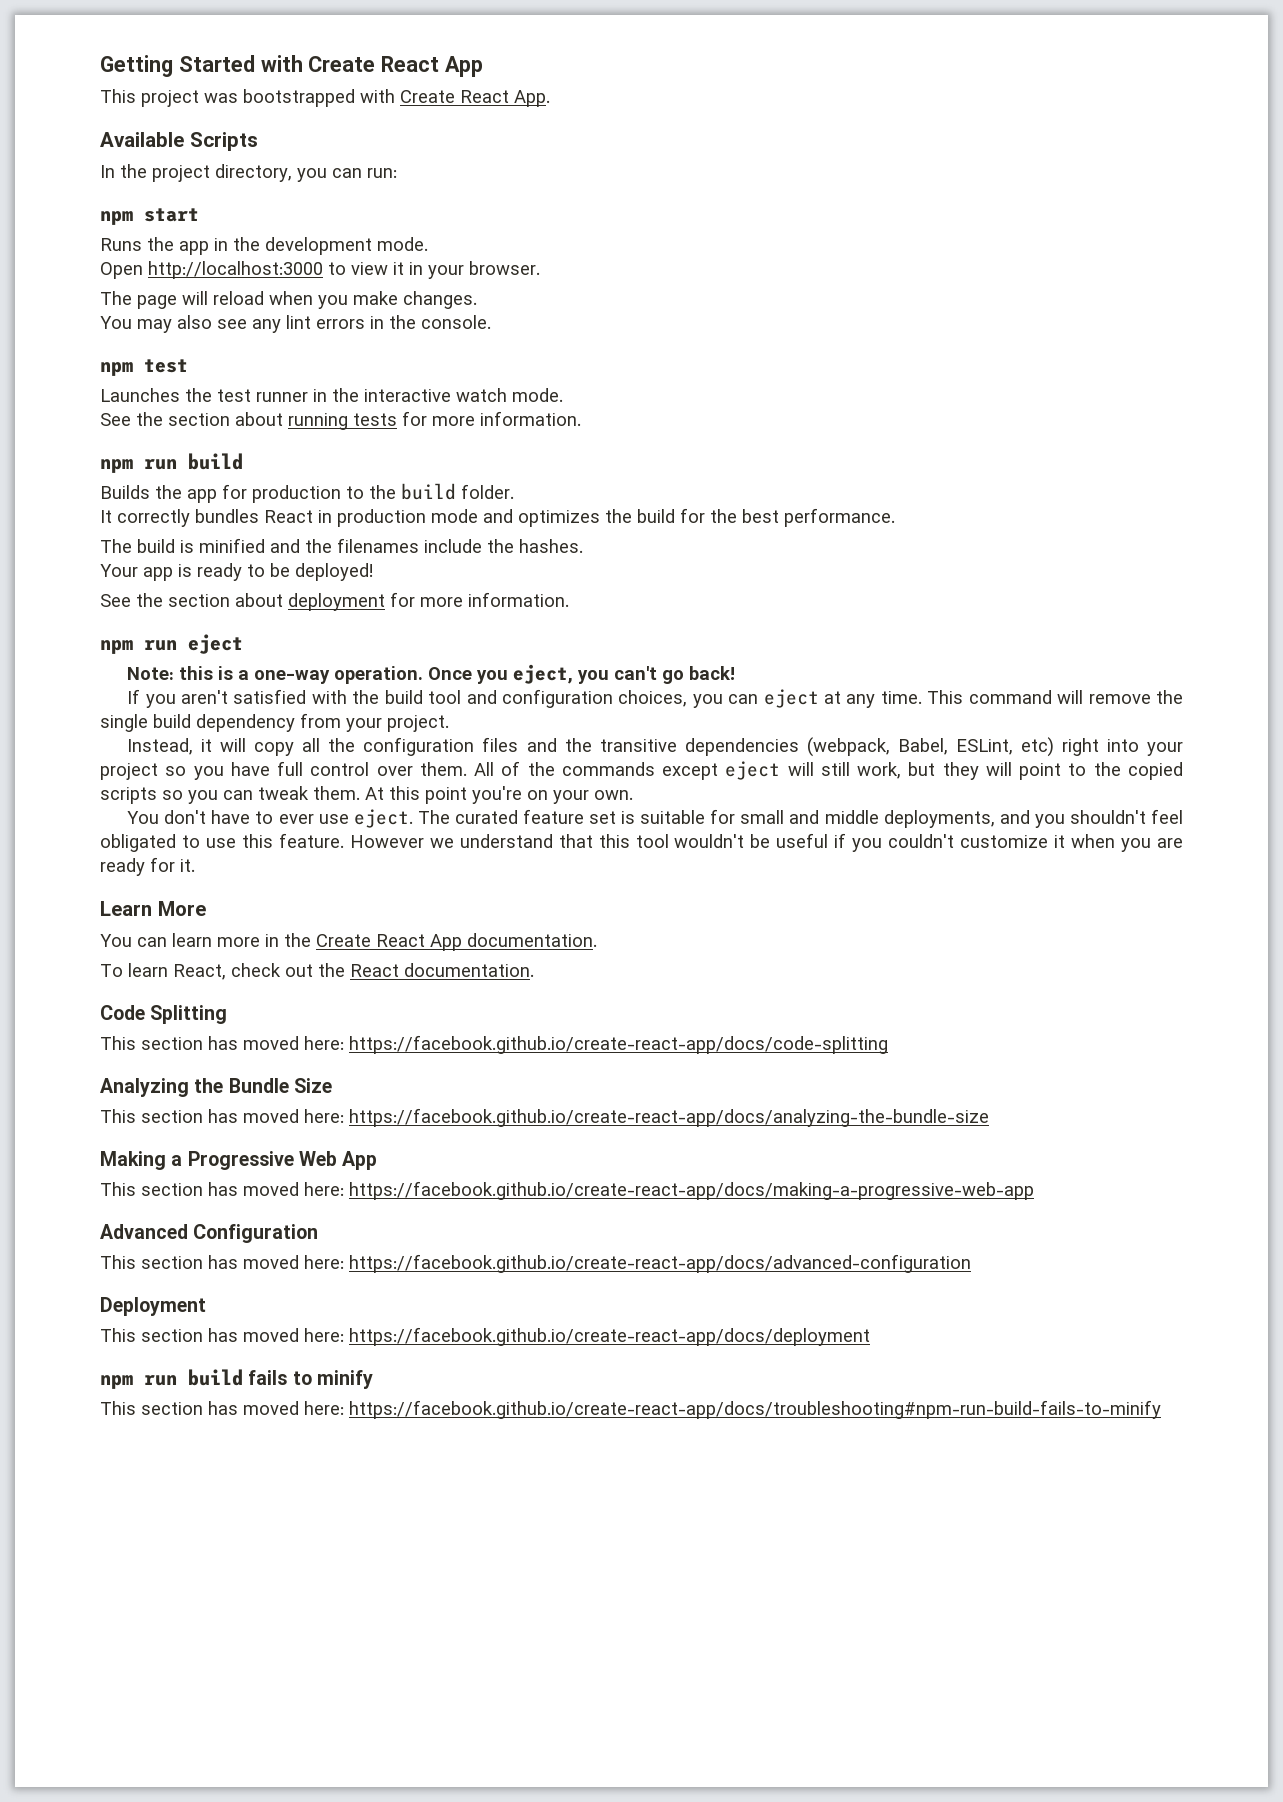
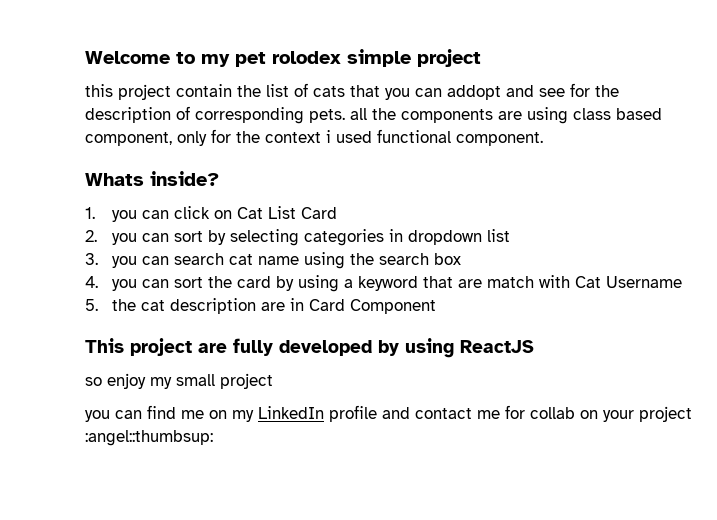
- Getting Started with Create React App
- This project was bootstrapped with Create React App.
- Available Scripts
- In the project directory, you can run:
- npm start
- Runs the app in the development mode.
- Open http://localhost:3000 to view it in your browser.
- The page will reload when you make changes.
- You may also see any lint errors in the console.
- npm test
- Launches the test runner in the interactive watch mode.
- See the section about running tests for more information.
- npm run build
- Builds the app for production to the build folder.
- It correctly bundles React in production mode and optimizes the build for the best performance.
- The build is minified and the filenames include the hashes.
- Your app is ready to be deployed!
- See the section about deployment for more information.
- npm run eject
- Note: this is a one-way operation. Once you eject, you can't go back!
- If you aren't satisfied with the build tool and configuration choices, you can eject at any time. This command will remove the single build dependency from your project.
- Instead, it will copy all the configuration files and the transitive dependencies (webpack, Babel, ESLint, etc) right into your project so you have full control over them. All of the commands except eject will still work, but they will point to the copied scripts so you can tweak them. At this point you're on your own.
- You don't have to ever use eject. The curated feature set is suitable for small and middle deployments, and you shouldn't feel obligated to use this feature. However we understand that this tool wouldn't be useful if you couldn't customize it when you are ready for it.
- Learn More
- You can learn more in the Create React App documentation.
- To learn React, check out the React documentation.
- Code Splitting
- This section has moved here: https://facebook.github.io/create-react-app/docs/code-splitting
- Analyzing the Bundle Size
- This section has moved here: https://facebook.github.io/create-react-app/docs/analyzing-the-bundle-size
- Making a Progressive Web App
- This section has moved here: https://facebook.github.io/create-react-app/docs/making-a-progressive-web-app
- Advanced Configuration
- This section has moved here: https://facebook.github.io/create-react-app/docs/advanced-configuration
- Deployment
- This section has moved here: https://facebook.github.io/create-react-app/docs/deployment
- npm run build fails to minify
- This section has moved here: https://facebook.github.io/create-react-app/docs/troubleshooting#npm-run-build-fails-to-minify
+ Welcome to my pet rolodex simple project
+ this project contain the list of cats that you can addopt and see for the description of corresponding pets. all the components are using class based component, only for the context i used functional component.
+ Whats inside?
+ 1. you can click on Cat List Card
+ 2. you can sort by selecting categories in dropdown list
+ 3. you can search cat name using the search box
+ 4. you can sort the card by using a keyword that are match with Cat Username
+ 5. the cat description are in Card Component
+ This project are fully developed by using ReactJS
+ so enjoy my small project
+ you can find me on my LinkedIn profile and contact me for collab on your project :angel::thumbsup:

